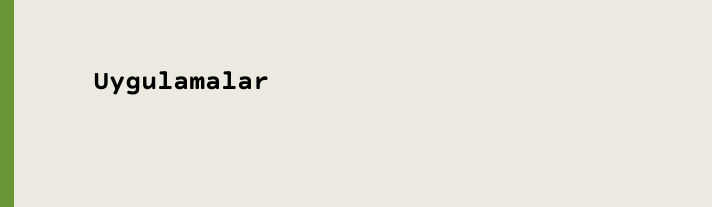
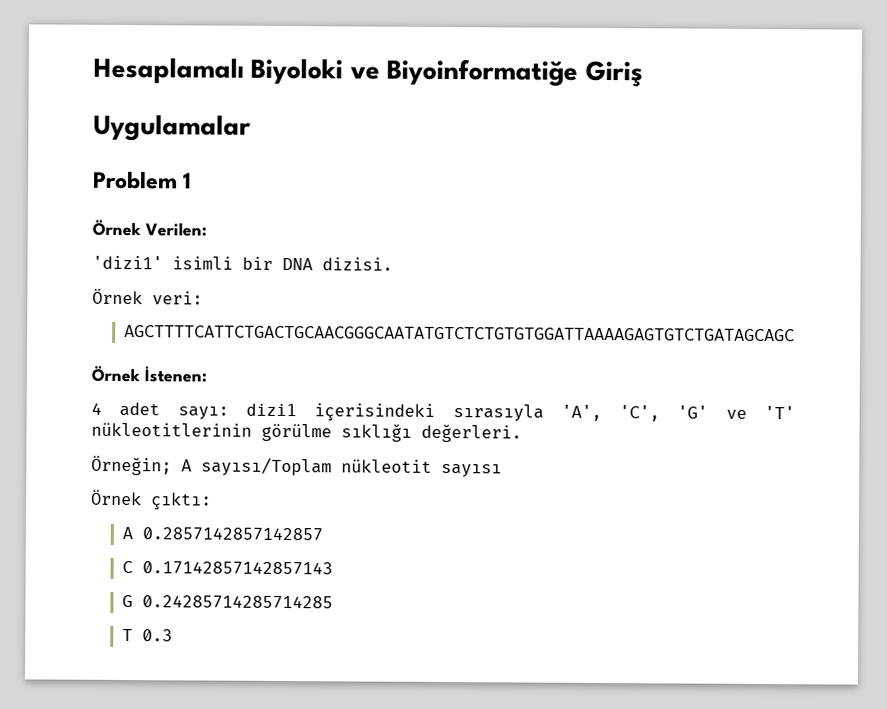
+ Hesaplamalı Biyoloki ve Biyoinformatiğe Giriş
  Uygulamalar
+ Problem 1
+ Örnek Verilen:
+ 'dizi1' isimli bir DNA dizisi.
+ Örnek veri:
+ AGCTTTTCATTCTGACTGCAACGGGCAATATGTCTCTGTGTGGATTAAAAGAGTGTCTGATAGCAGC
+ Örnek İstenen:
+ 4 adet sayı: dizi1 içerisindeki sırasıyla 'A', 'C', 'G' ve 'T' nükleotitlerinin görülme sıklığı değerleri.
+ Örneğin; A sayısı/Toplam nükleotit sayısı
+ Örnek çıktı:
+ A 0.2857142857142857
+ C 0.17142857142857143
+ G 0.24285714285714285
+ T 0.3

